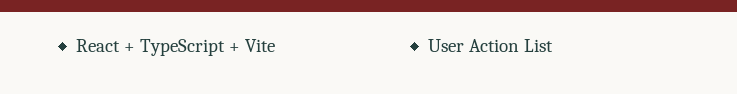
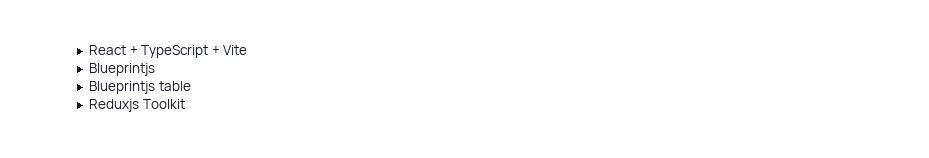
  React + TypeScript + Vite
- User Action List
+ Blueprintjs
+ Blueprintjs table
+ Reduxjs Toolkit

